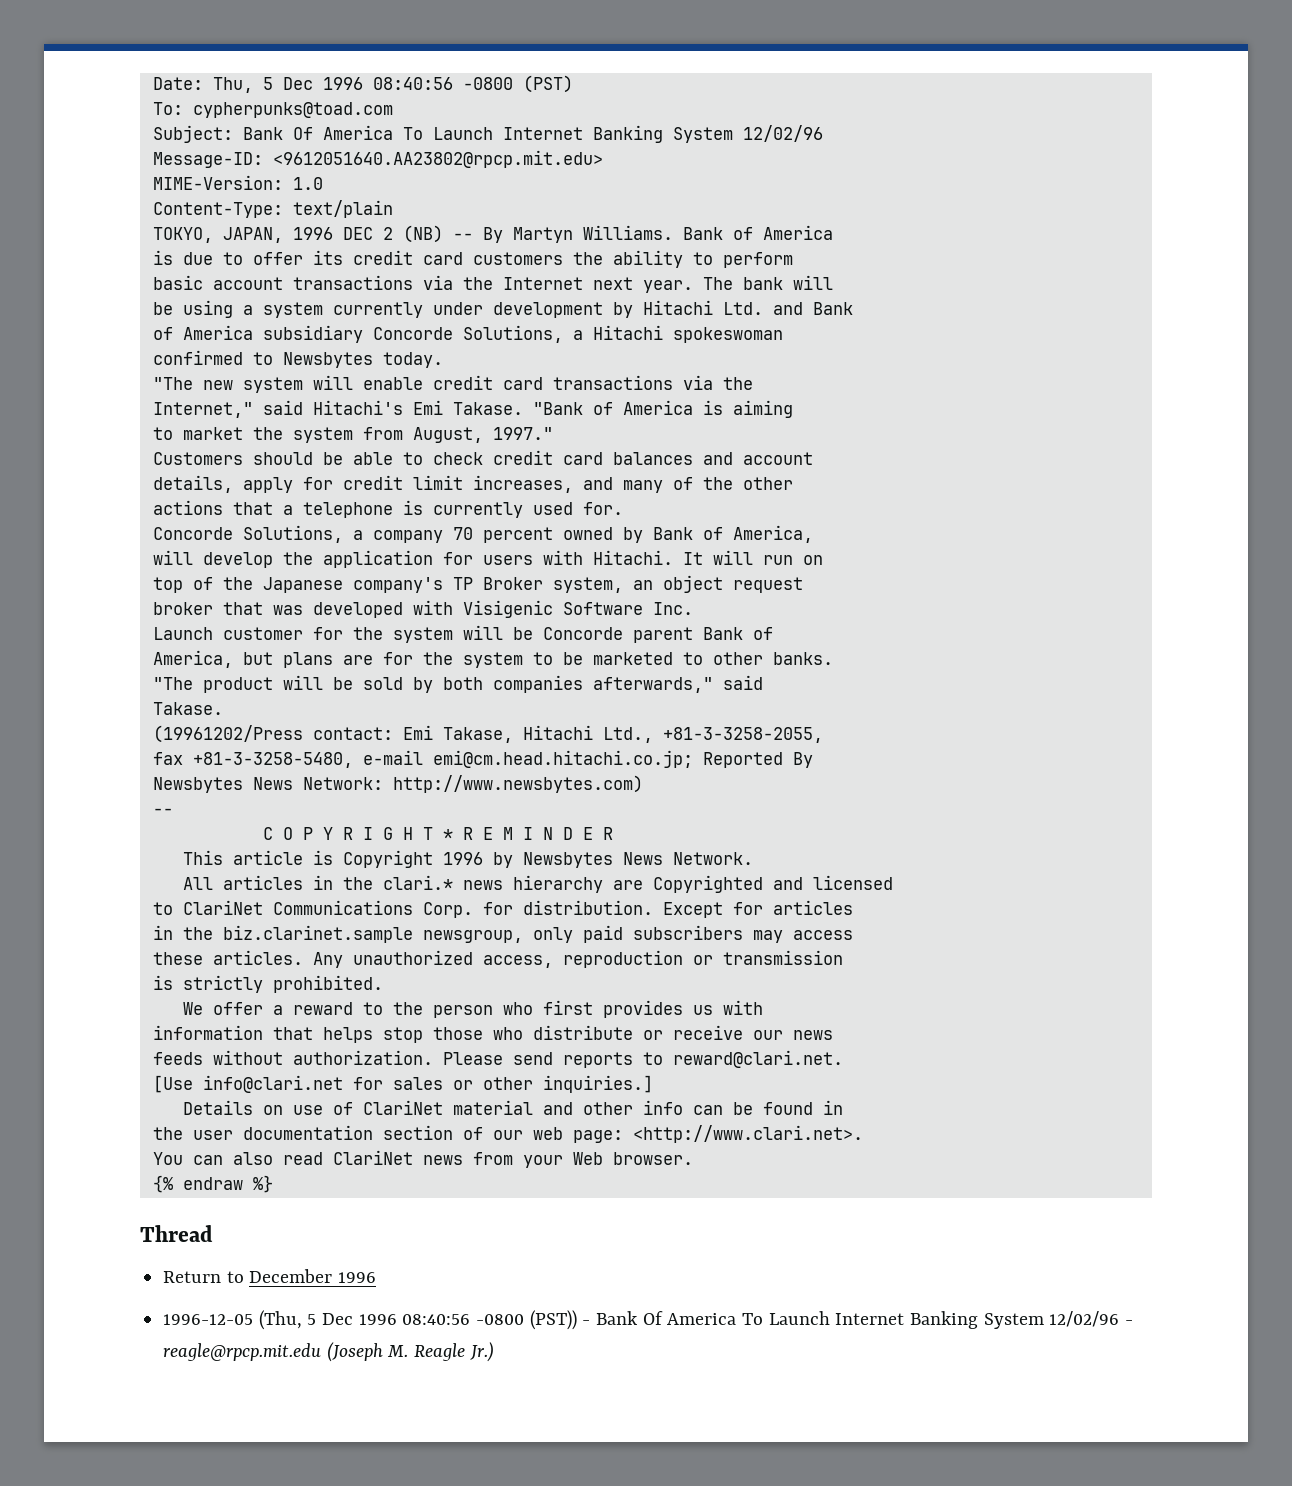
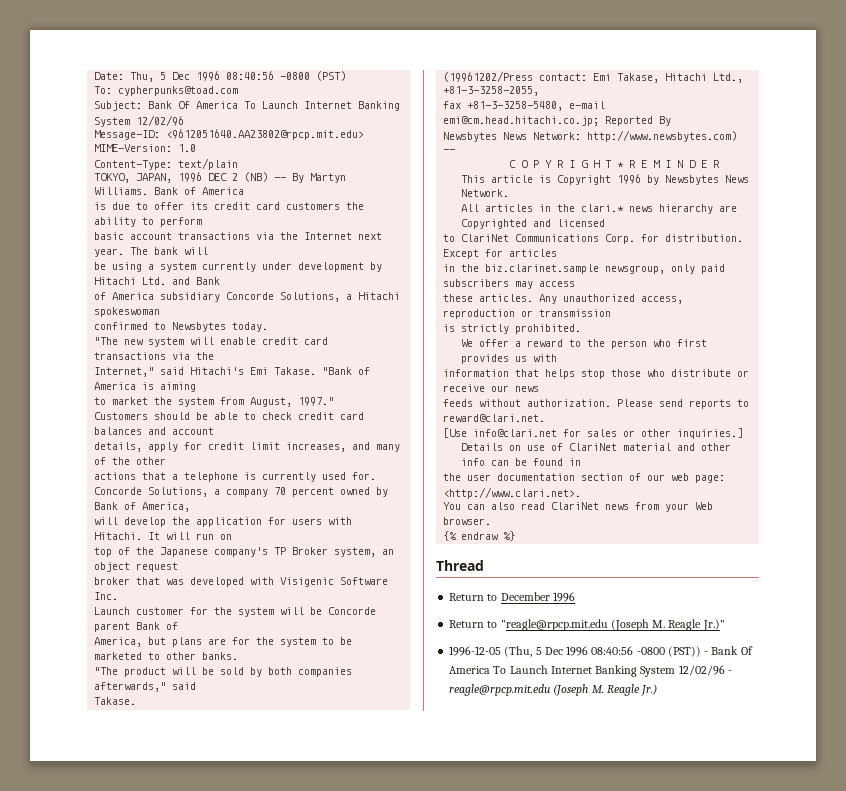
+ Return to "reagle@rpcp.mit.edu (Joseph M. Reagle Jr.)"

